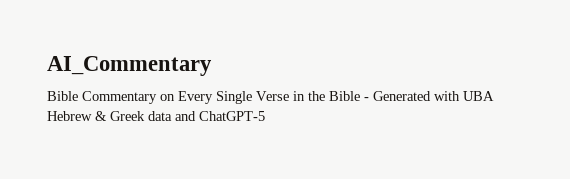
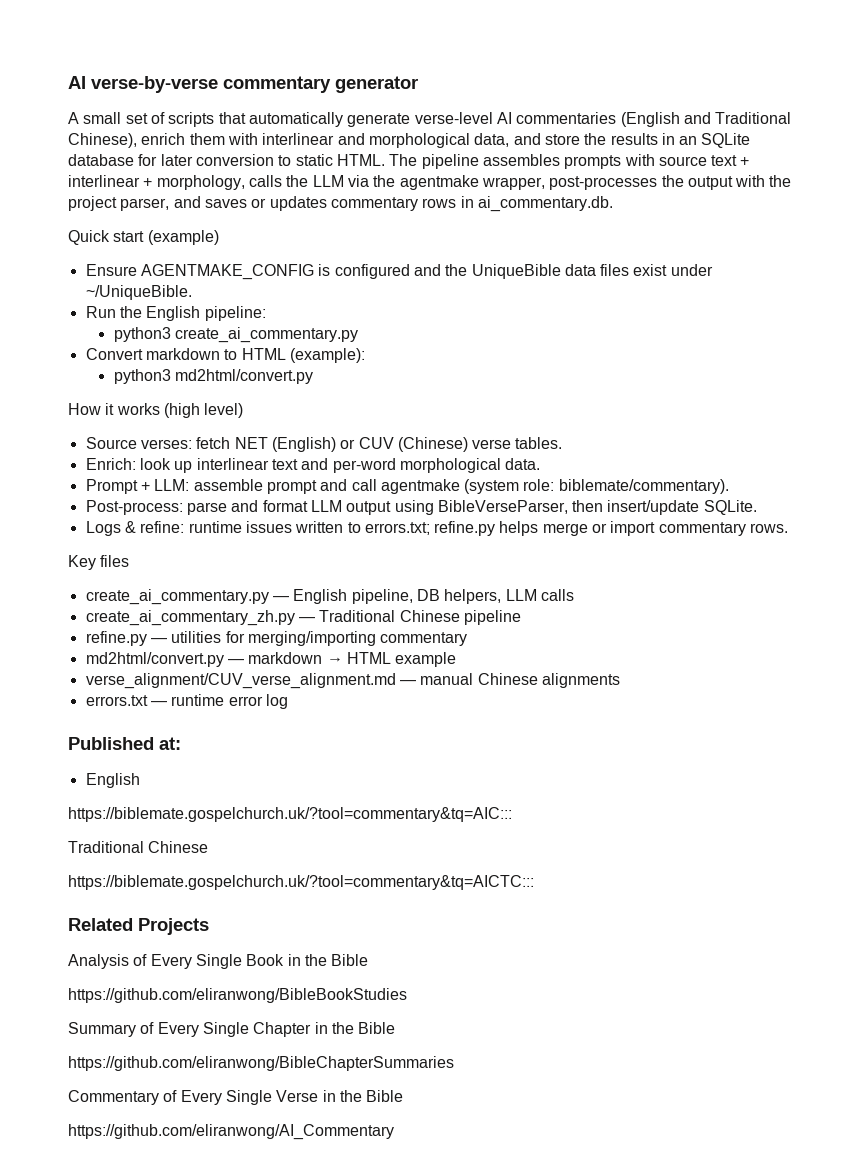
- AI_Commentary
- Bible Commentary on Every Single Verse in the Bible - Generated with UBA Hebrew & Greek data and ChatGPT-5
+ AI verse-by-verse commentary generator
+ A small set of scripts that automatically generate verse-level AI commentaries (English and Traditional Chinese), enrich them with interlinear and morphological data, and store the results in an SQLite database for later conversion to static HTML. The pipeline assembles prompts with source text + interlinear + morphology, calls the LLM via the agentmake wrapper, post-processes the output with the project parser, and saves or updates commentary rows in ai_commentary.db.
+ Quick start (example)
+ Ensure AGENTMAKE_CONFIG is configured and the UniqueBible data files exist under ~/UniqueBible.
+ Run the English pipeline:
+ python3 create_ai_commentary.py
+ Convert markdown to HTML (example):
+ python3 md2html/convert.py
+ How it works (high level)
+ Source verses: fetch NET (English) or CUV (Chinese) verse tables.
+ Enrich: look up interlinear text and per-word morphological data.
+ Prompt + LLM: assemble prompt and call agentmake (system role: biblemate/commentary).
+ Post-process: parse and format LLM output using BibleVerseParser, then insert/update SQLite.
+ Logs & refine: runtime issues written to errors.txt; refine.py helps merge or import commentary rows.
+ Key files
+ create_ai_commentary.py — English pipeline, DB helpers, LLM calls
+ create_ai_commentary_zh.py — Traditional Chinese pipeline
+ refine.py — utilities for merging/importing commentary
+ md2html/convert.py — markdown → HTML example
+ verse_alignment/CUV_verse_alignment.md — manual Chinese alignments
+ errors.txt — runtime error log
+ Published at:
+ English
+ https://biblemate.gospelchurch.uk/?tool=commentary&tq=AIC:::
+ Traditional Chinese
+ https://biblemate.gospelchurch.uk/?tool=commentary&tq=AICTC:::
+ Related Projects
+ Analysis of Every Single Book in the Bible
+ https://github.com/eliranwong/BibleBookStudies
+ Summary of Every Single Chapter in the Bible
+ https://github.com/eliranwong/BibleChapterSummaries
+ Commentary of Every Single Verse in the Bible
+ https://github.com/eliranwong/AI_Commentary

